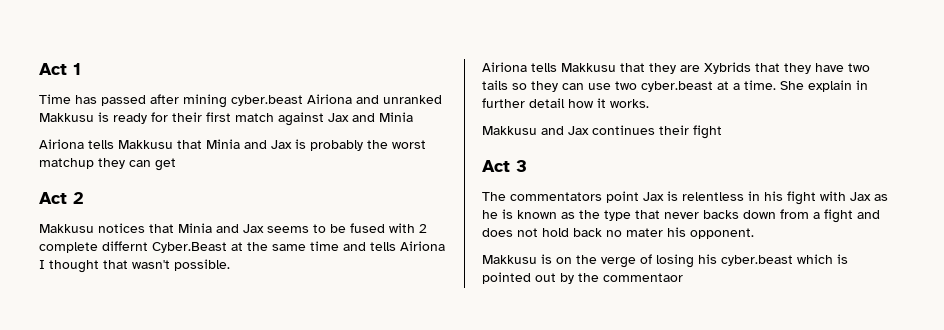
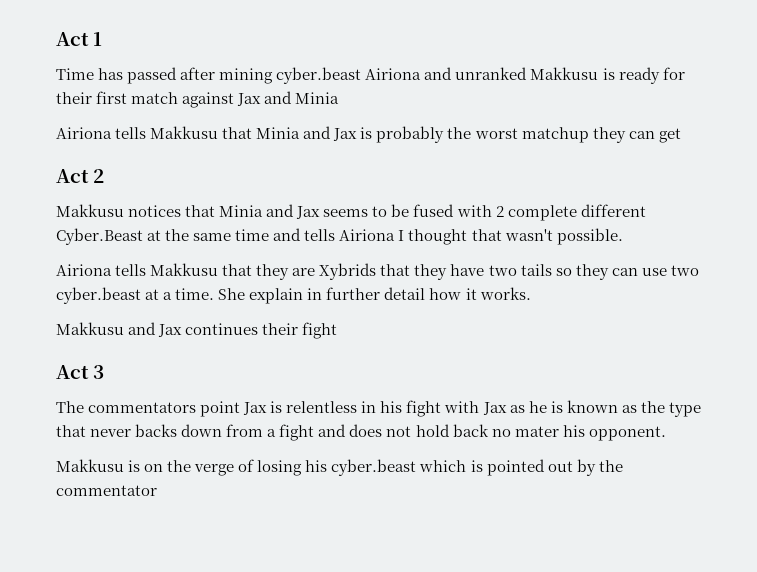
- Makkusu notices that Minia and Jax seems to be fused with 2 complete differnt Cyber.Beast at the same time and tells Airiona I thought that wasn't possible.
+ Makkusu notices that Minia and Jax seems to be fused with 2 complete different Cyber.Beast at the same time and tells Airiona I thought that wasn't possible.
- Makkusu is on the verge of losing his cyber.beast which is pointed out by the commentaor
+ Makkusu is on the verge of losing his cyber.beast which is pointed out by the commentator

